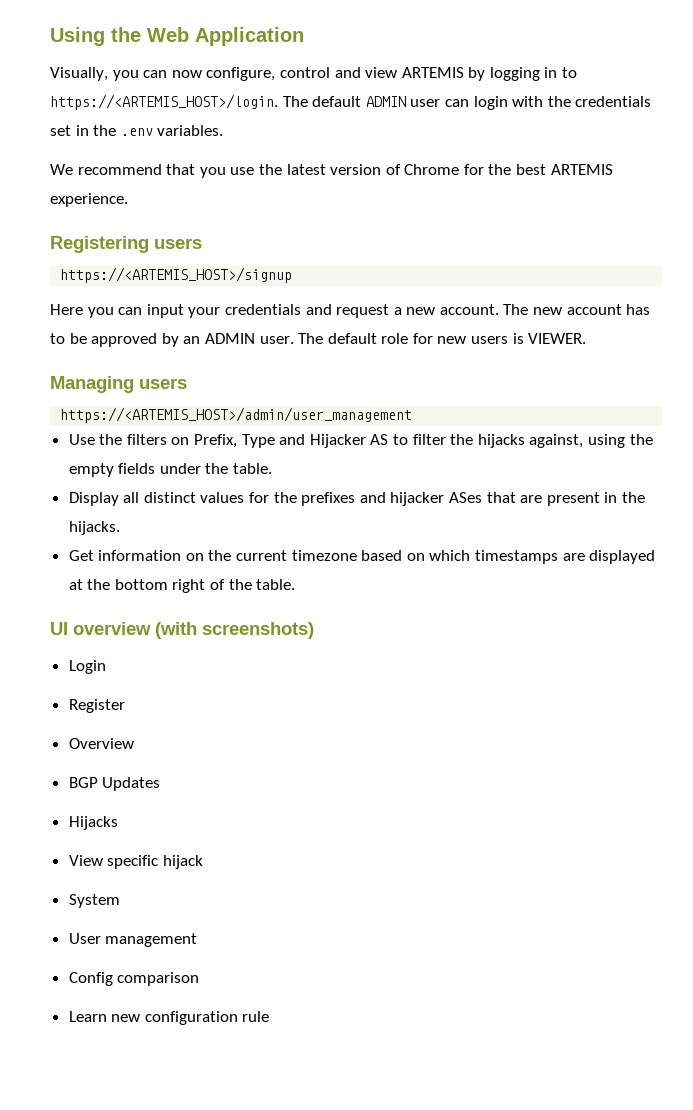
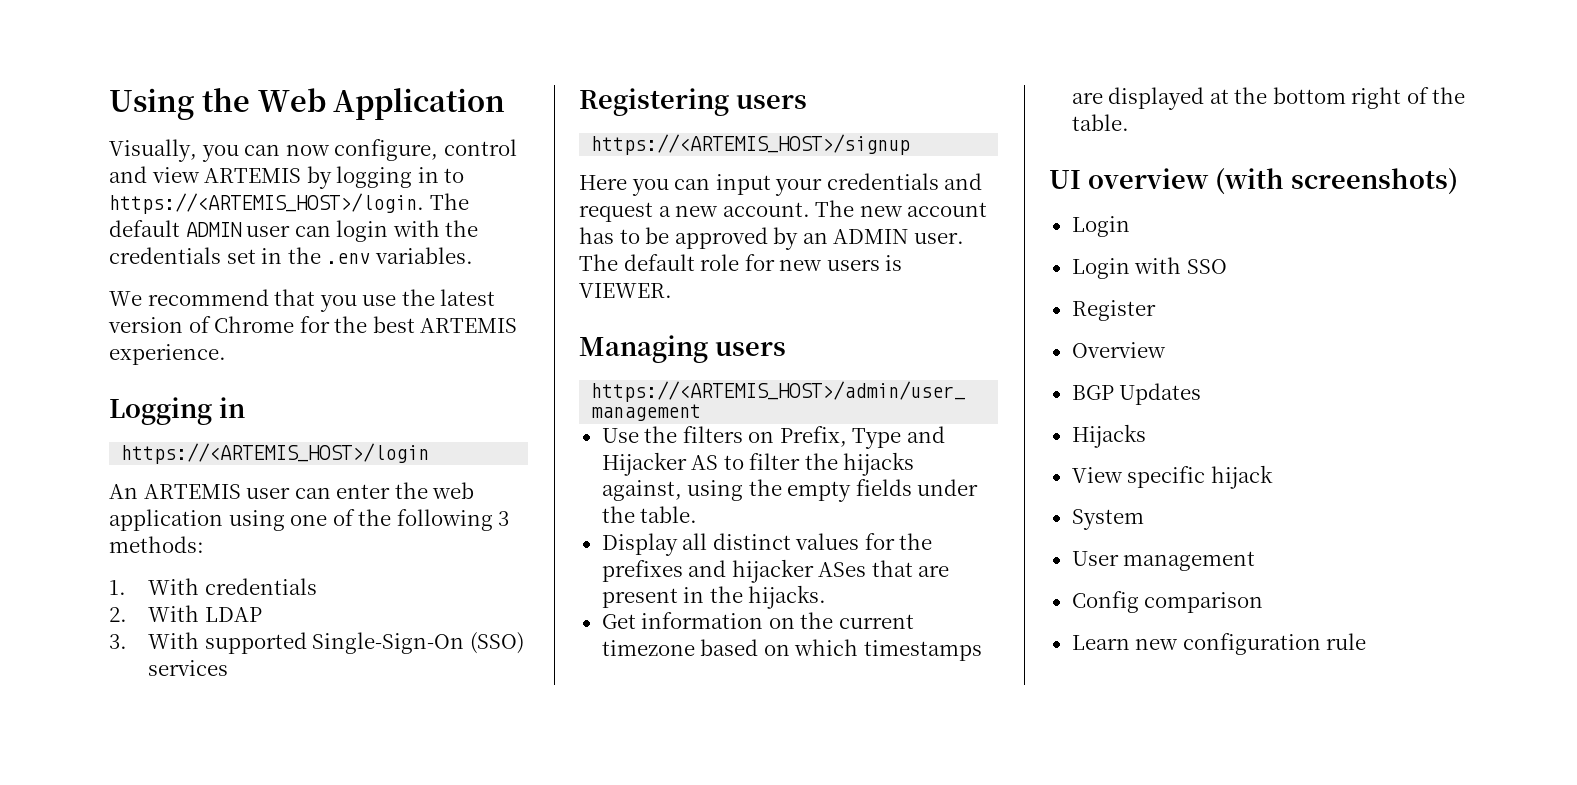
+ Logging in
+ https://<ARTEMIS_HOST>/login
+ An ARTEMIS user can enter the web application using one of the following 3 methods:
+ 1. With credentials
+ 2. With LDAP
+ 3. With supported Single-Sign-On (SSO) services
+ Login with SSO

